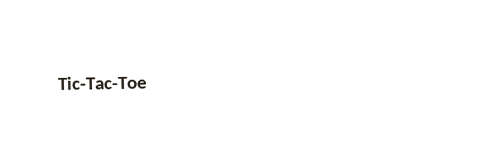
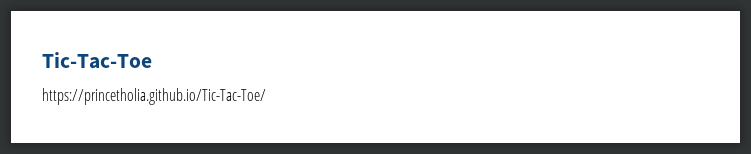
+ https://princetholia.github.io/Tic-Tac-Toe/

